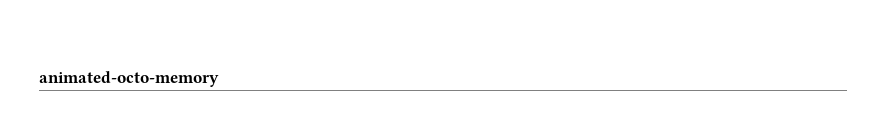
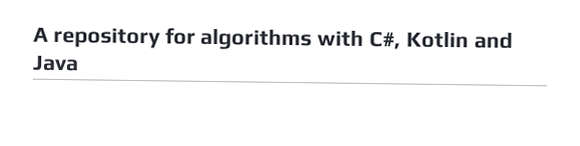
- animated-octo-memory
+ A repository for algorithms with C#, Kotlin and Java

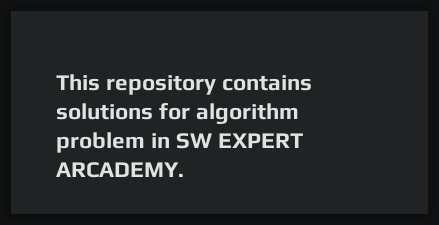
- A repository for algorithms with C#, Kotlin and Java
+ This repository contains solutions for algorithm problem in SW EXPERT ARCADEMY.

